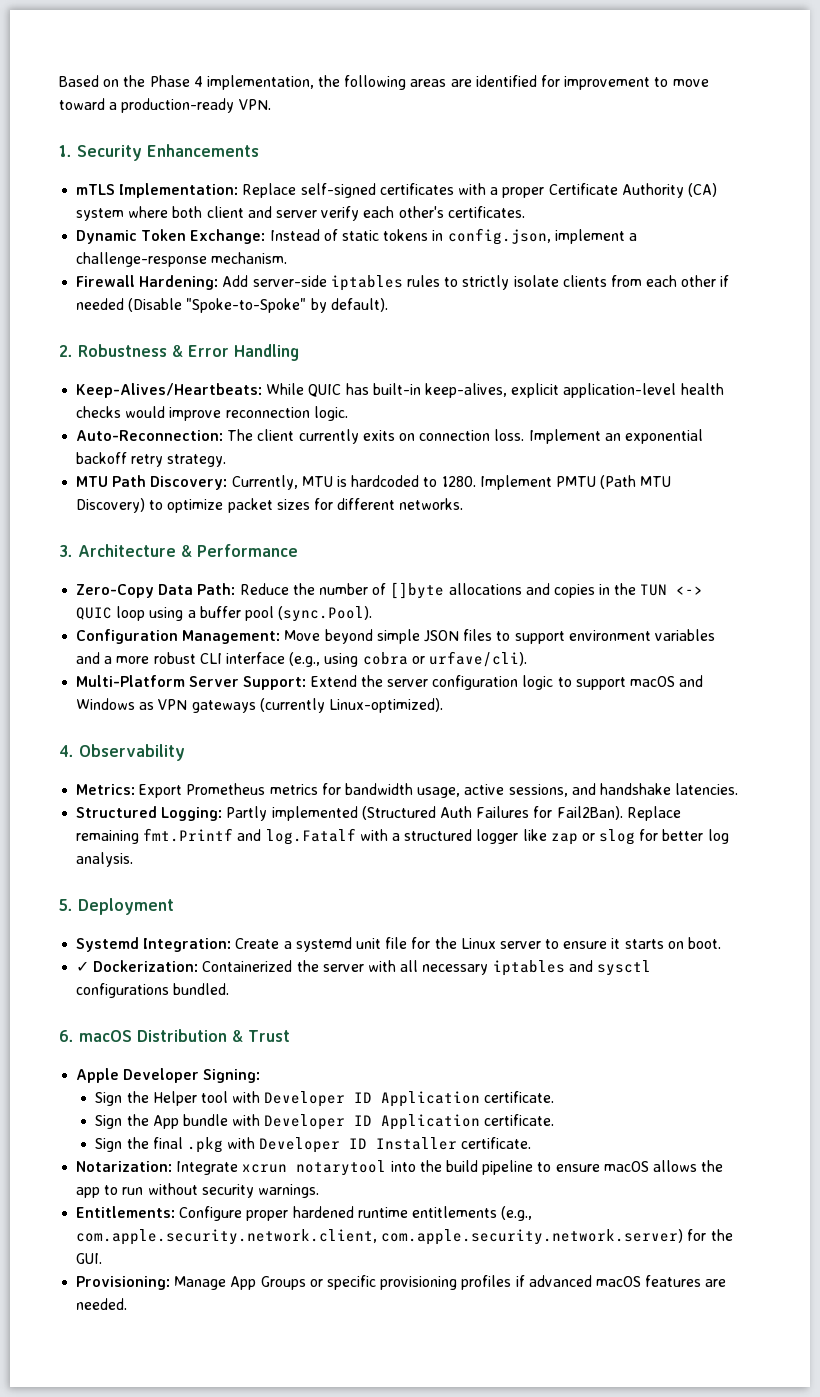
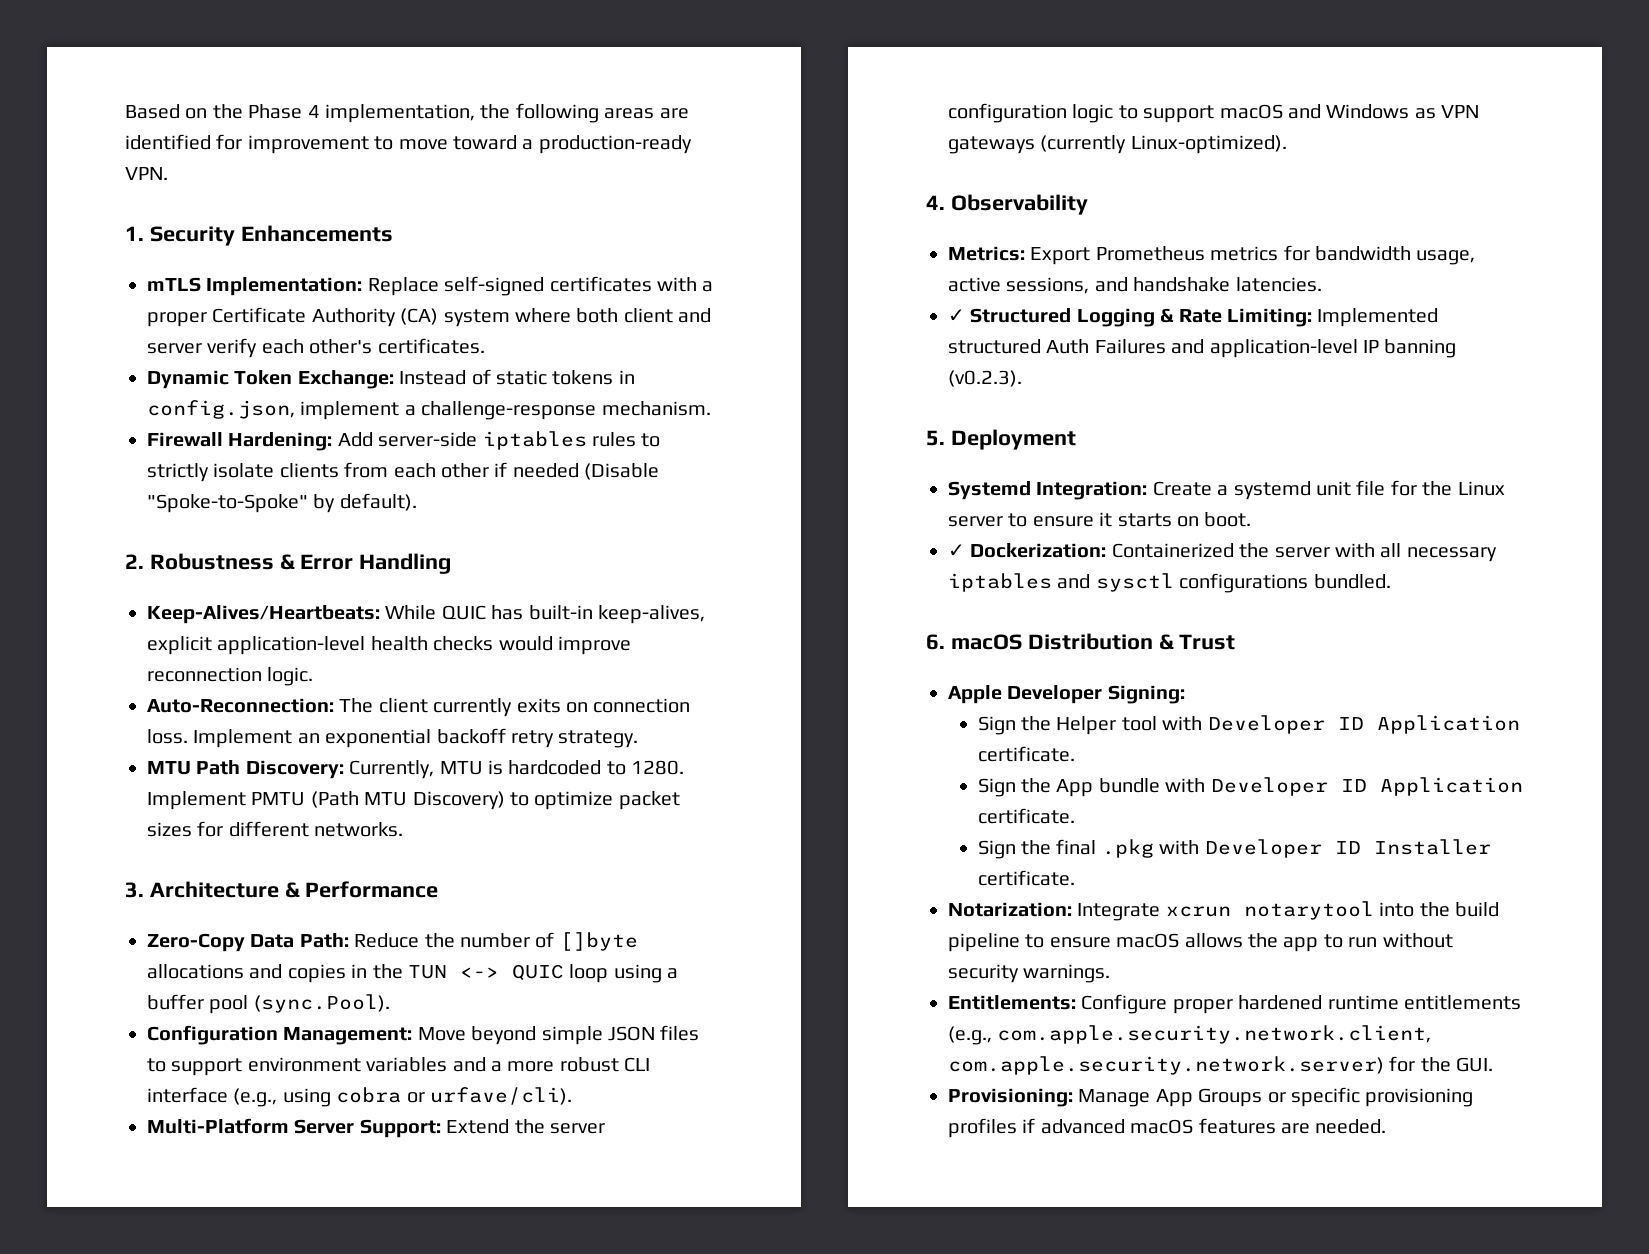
- Structured Logging: Partly implemented (Structured Auth Failures for Fail2Ban). Replace remaining fmt.Printf and log.Fatalf with a structured logger like zap or slog for better log analysis.
+ ✓ Structured Logging & Rate Limiting: Implemented structured Auth Failures and application-level IP banning (v0.2.3).

